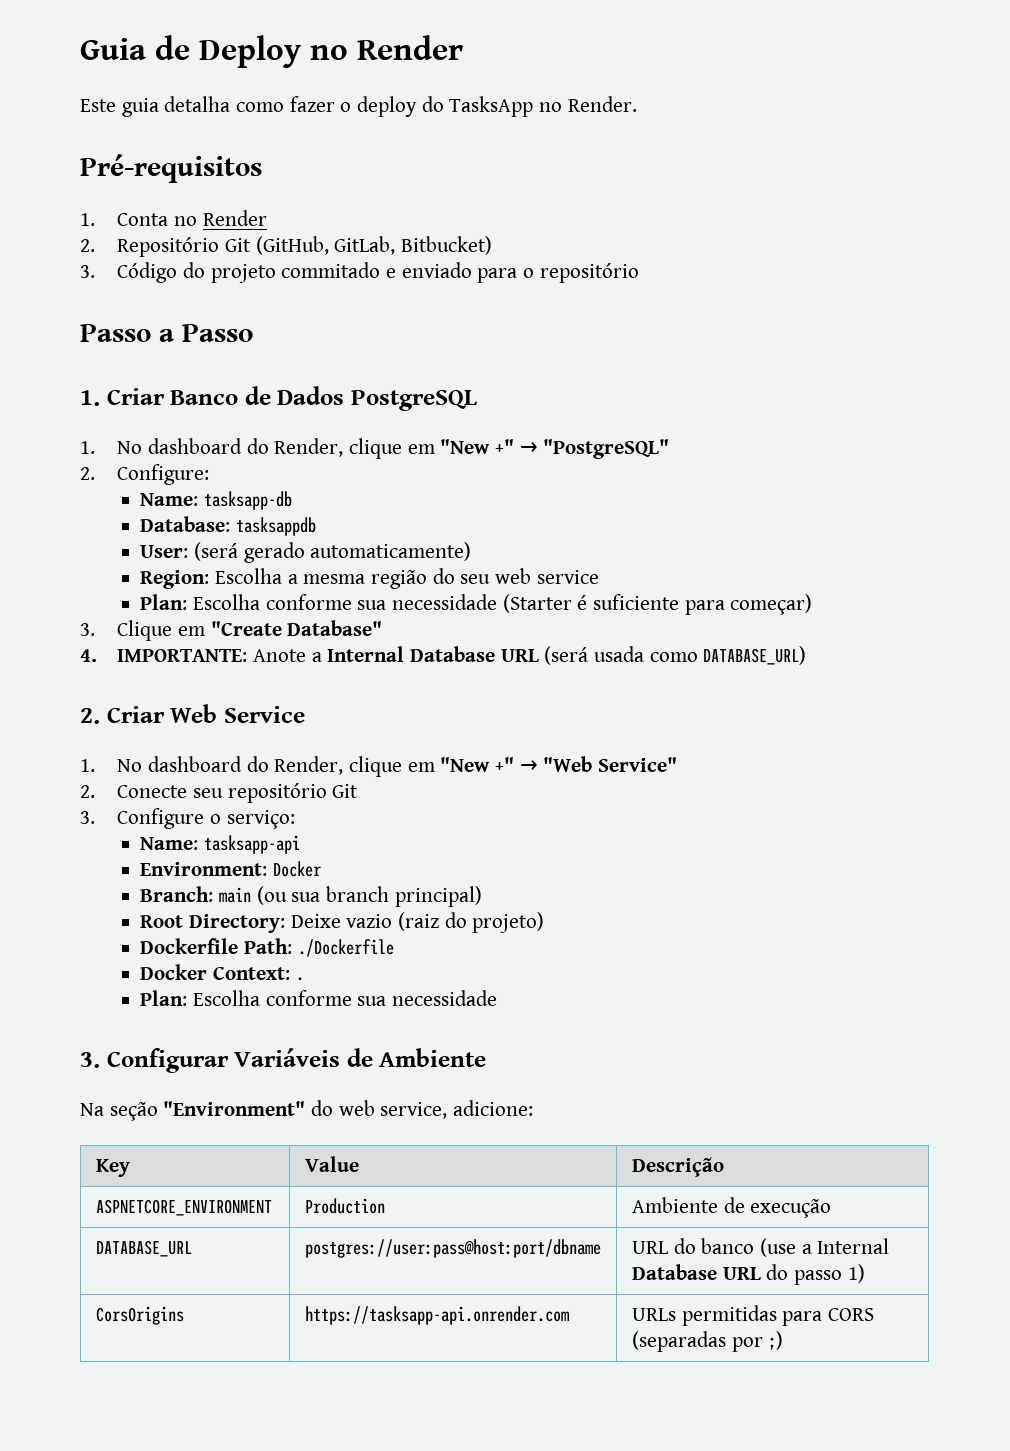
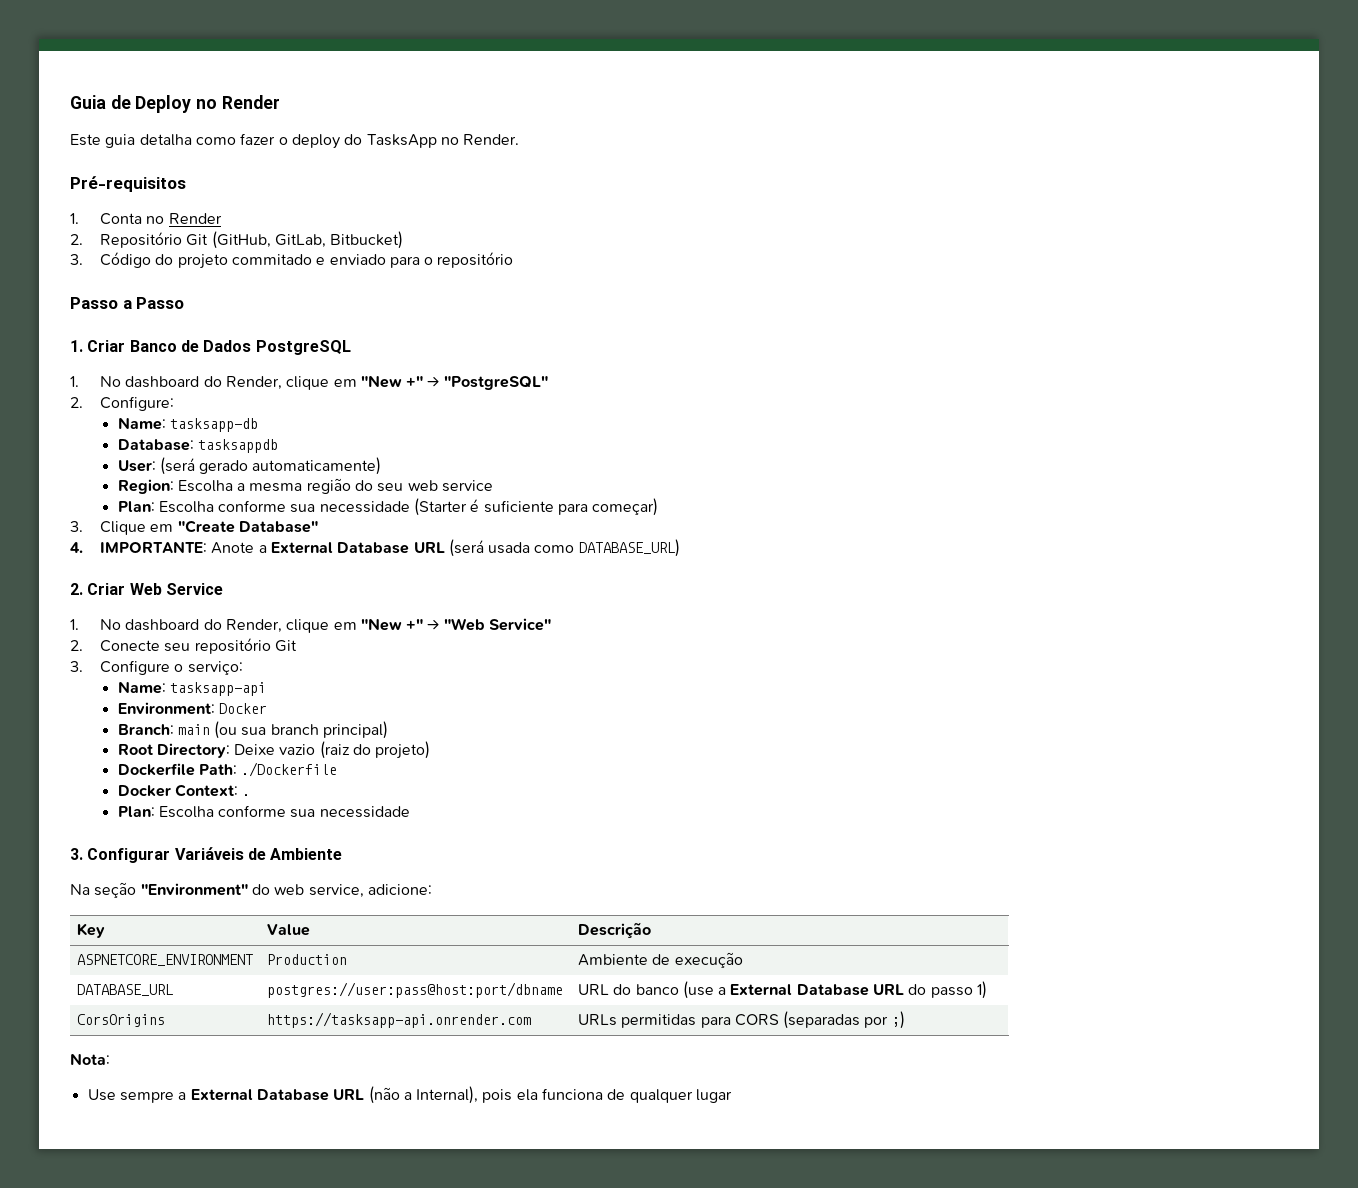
- 4. IMPORTANTE: Anote a Internal Database URL (será usada como DATABASE_URL)
+ 4. IMPORTANTE: Anote a External Database URL (será usada como DATABASE_URL)
- DATABASE_URL | postgres://user:pass@host:port/dbname | URL do banco (use a Internal Database URL do passo 1)
+ DATABASE_URL | postgres://user:pass@host:port/dbname | URL do banco (use a External Database URL do passo 1)
+ Nota:
+ Use sempre a External Database URL (não a Internal), pois ela funciona de qualquer lugar

